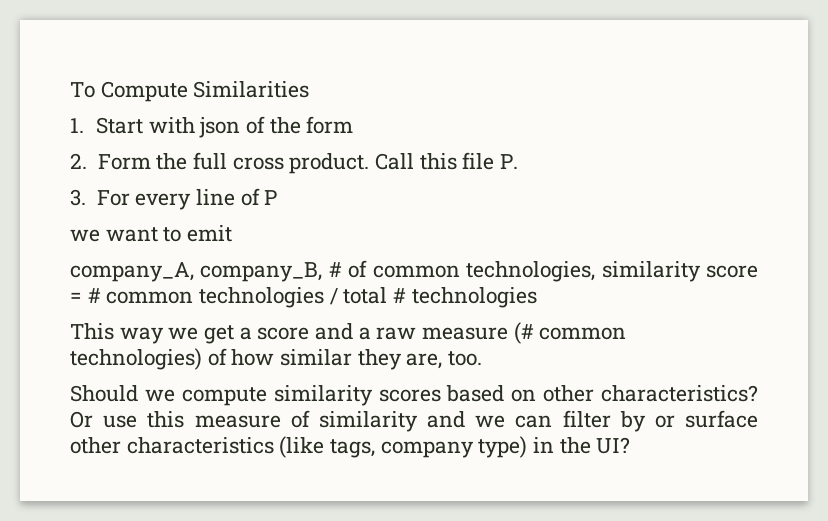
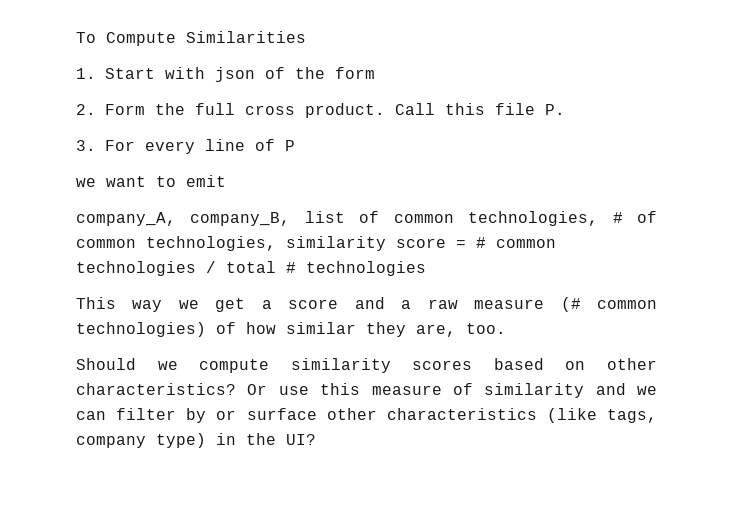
- company_A, company_B, # of common technologies, similarity score = # common technologies / total # technologies
+ company_A, company_B, list of common technologies, # of common technologies, similarity score = # common technologies / total # technologies

